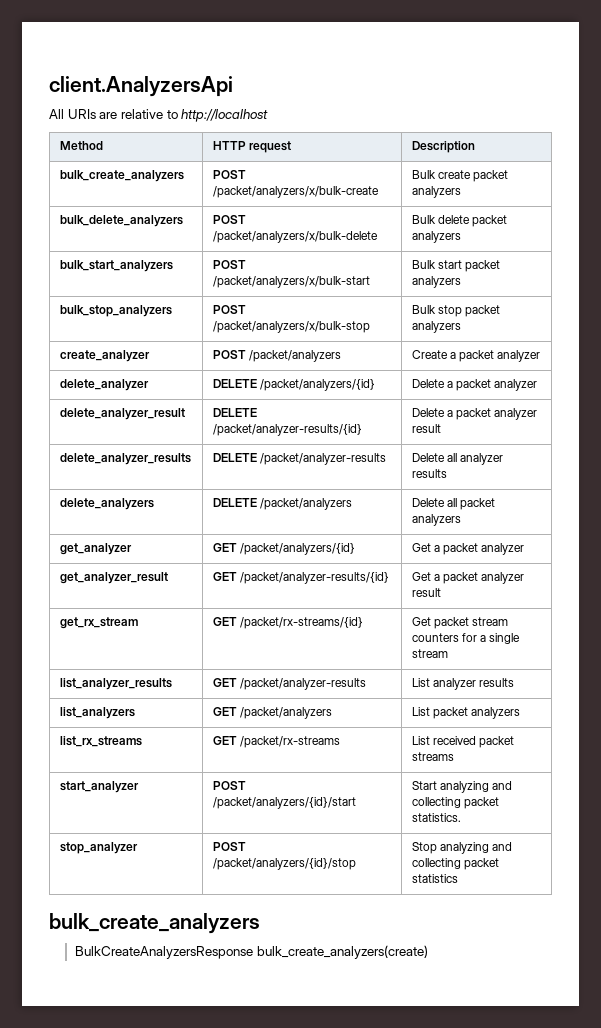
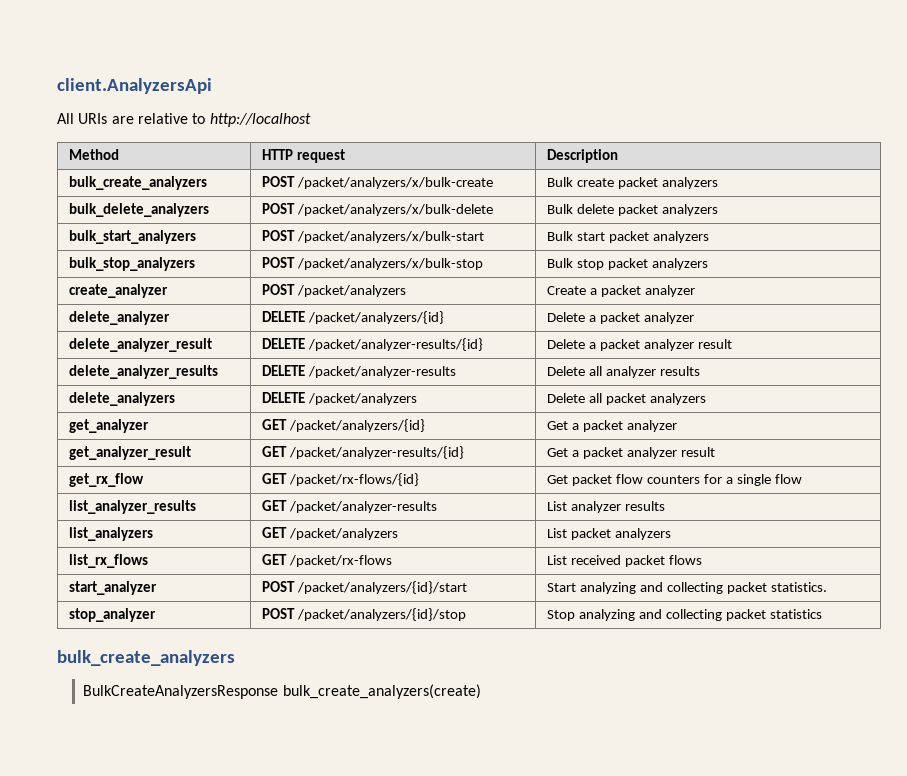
- get_rx_stream | GET /packet/rx-streams/{id} | Get packet stream counters for a single stream
+ get_rx_flow | GET /packet/rx-flows/{id} | Get packet flow counters for a single flow
- list_rx_streams | GET /packet/rx-streams | List received packet streams
+ list_rx_flows | GET /packet/rx-flows | List received packet flows

